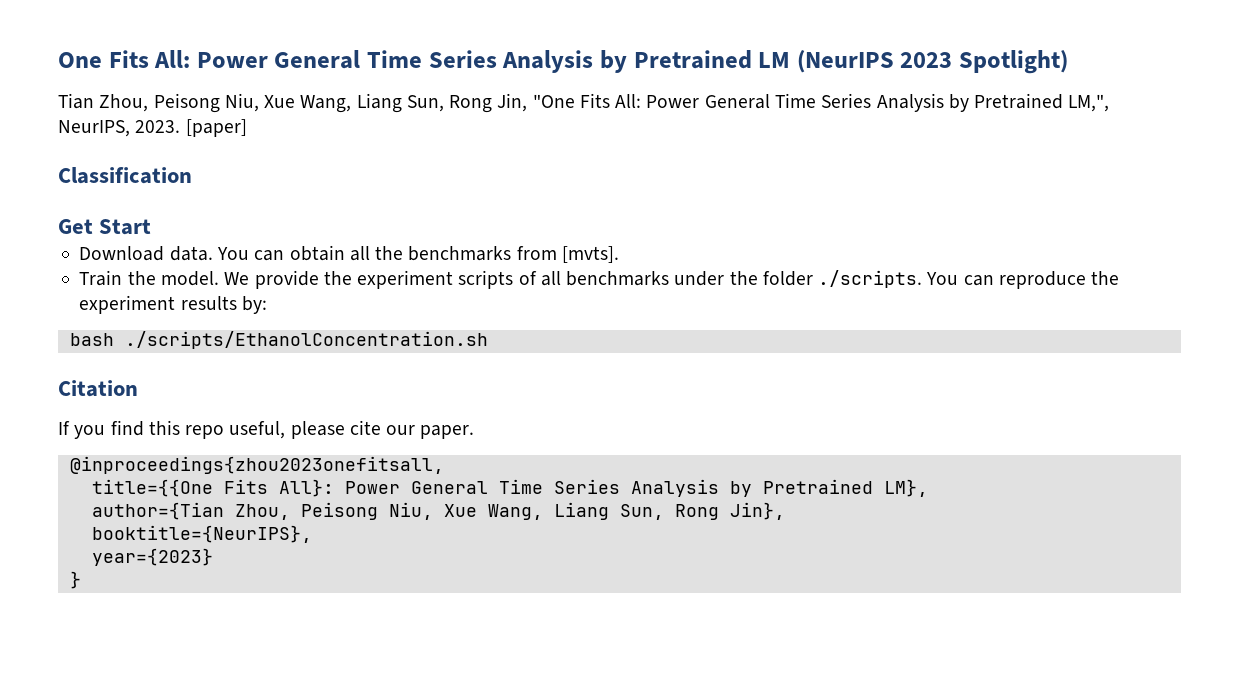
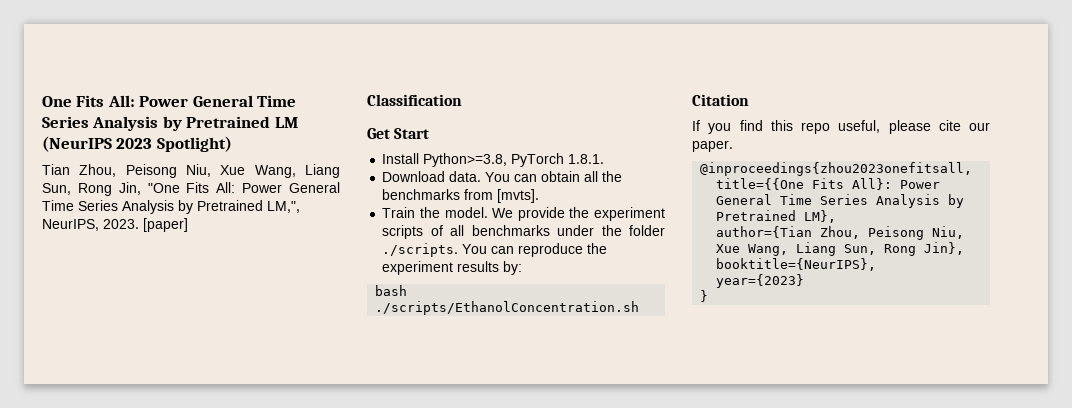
+ Install Python>=3.8, PyTorch 1.8.1.

